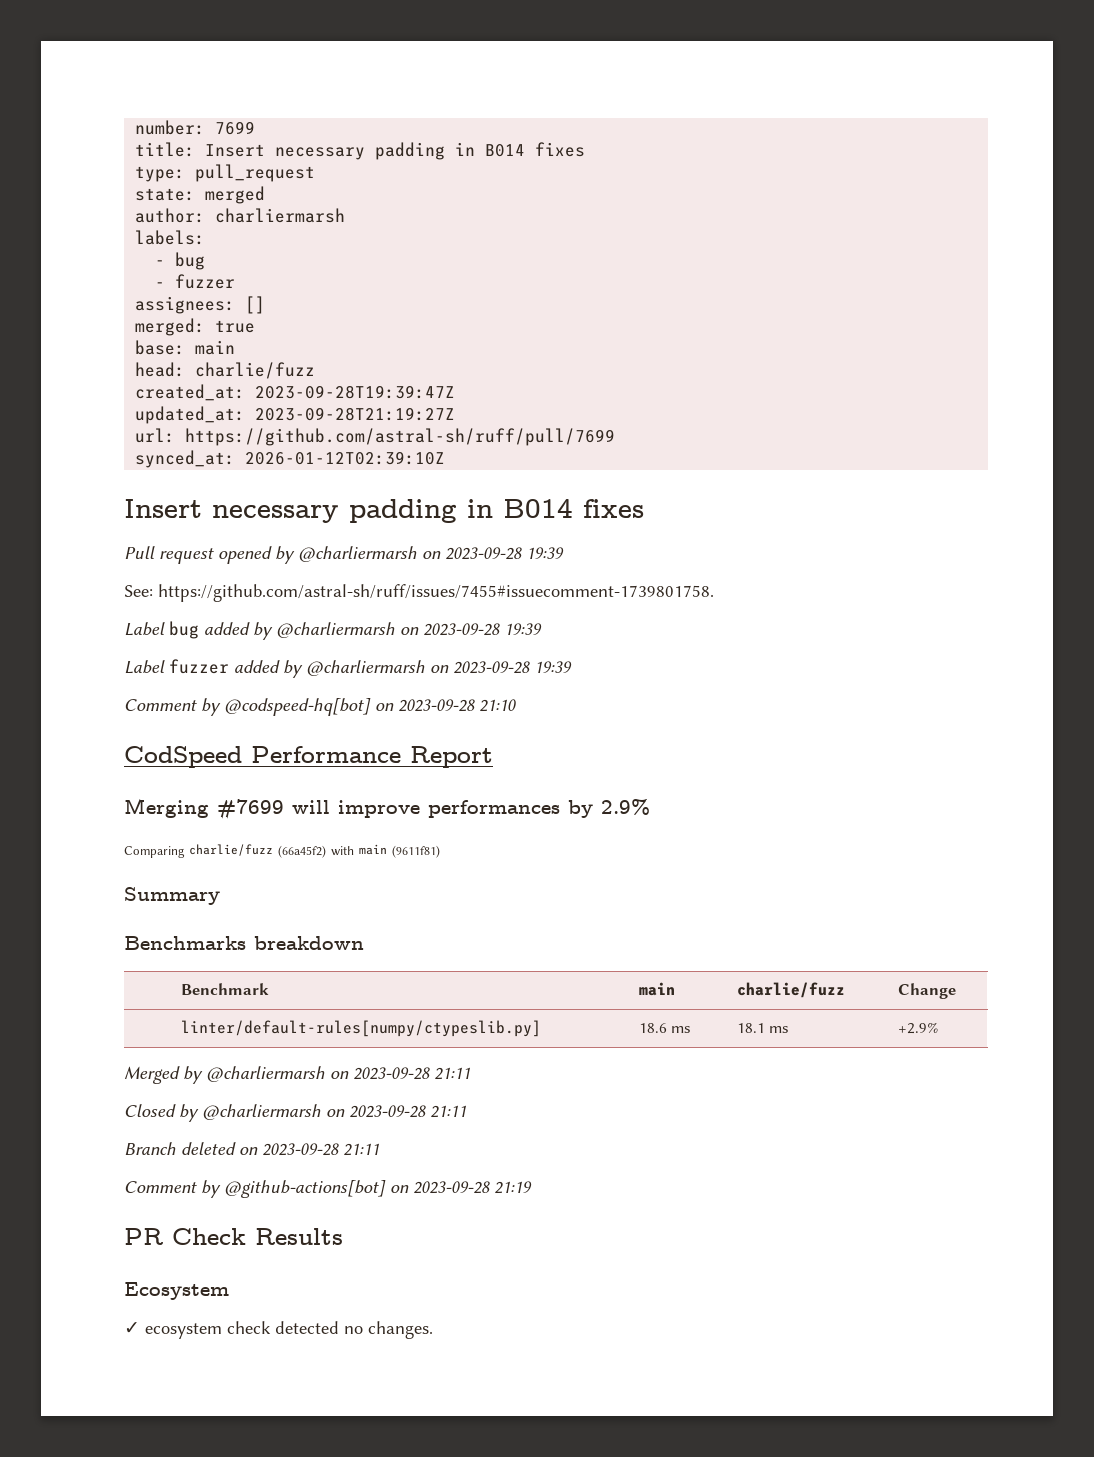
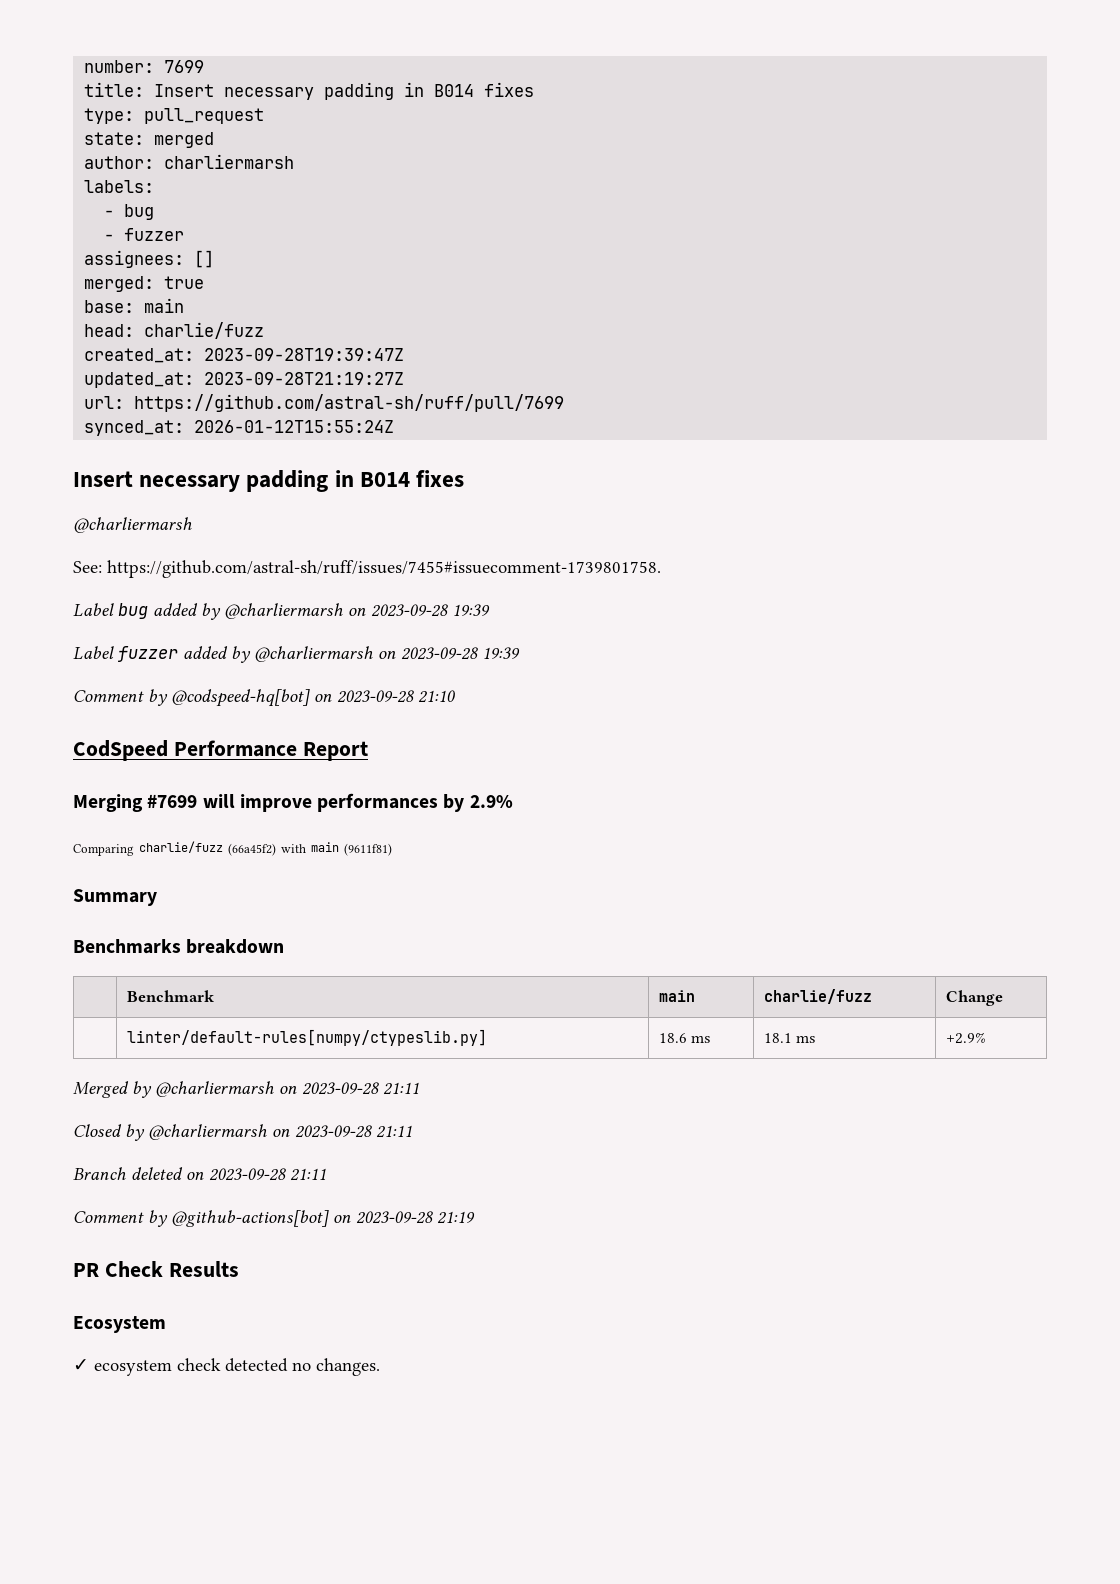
- synced_at: 2026-01-12T02:39:10Z
+ synced_at: 2026-01-12T15:55:24Z
  Insert necessary padding in B014 fixes
- Pull request opened by @charliermarsh on 2023-09-28 19:39
+ @charliermarsh

